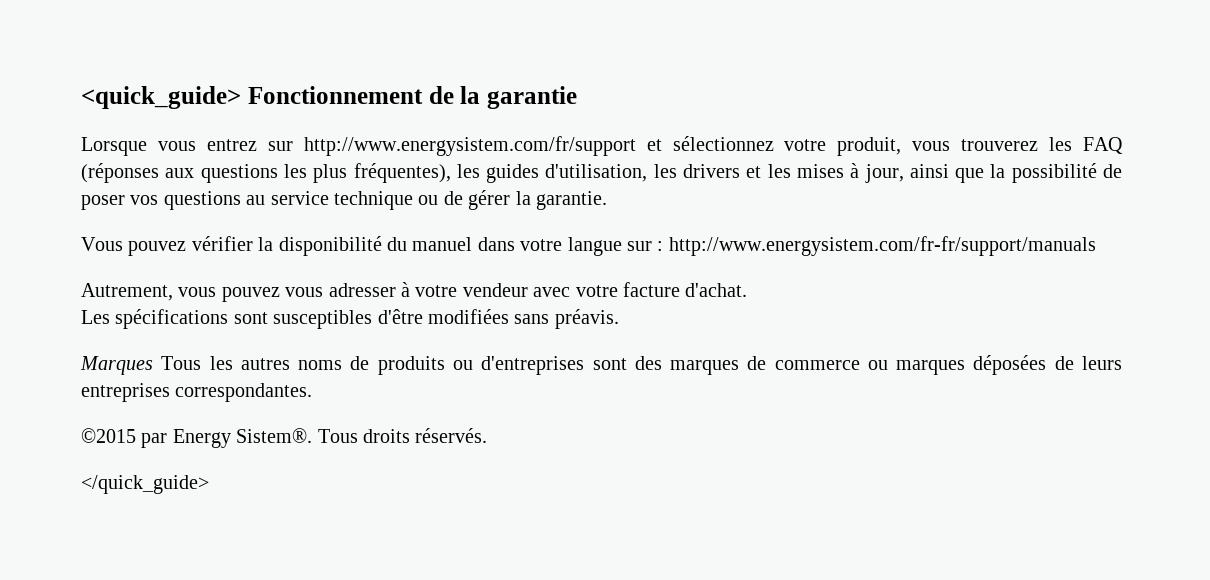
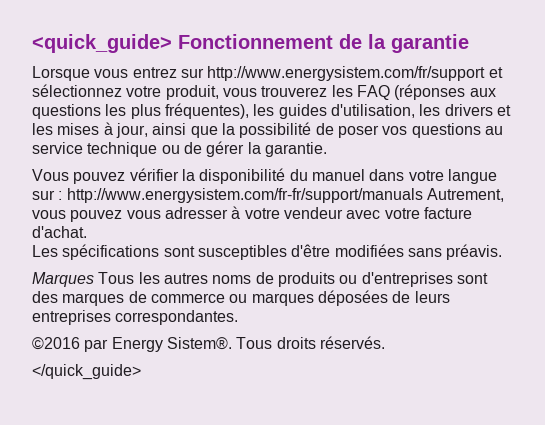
- Vous pouvez vérifier la disponibilité du manuel dans votre langue sur : http://www.energysistem.com/fr-fr/support/manuals
- Autrement, vous pouvez vous adresser à votre vendeur avec votre facture d'achat.
+ Vous pouvez vérifier la disponibilité du manuel dans votre langue sur : http://www.energysistem.com/fr-fr/support/manuals Autrement, vous pouvez vous adresser à votre vendeur avec votre facture d'achat.
- ©2015 par Energy Sistem®.
+ ©2016 par Energy Sistem®.

